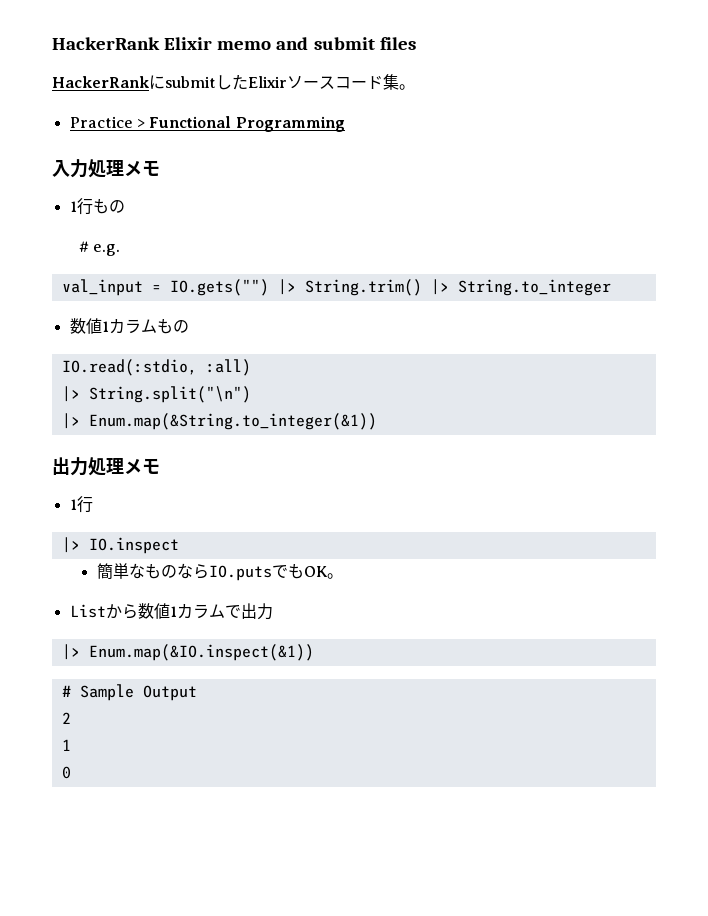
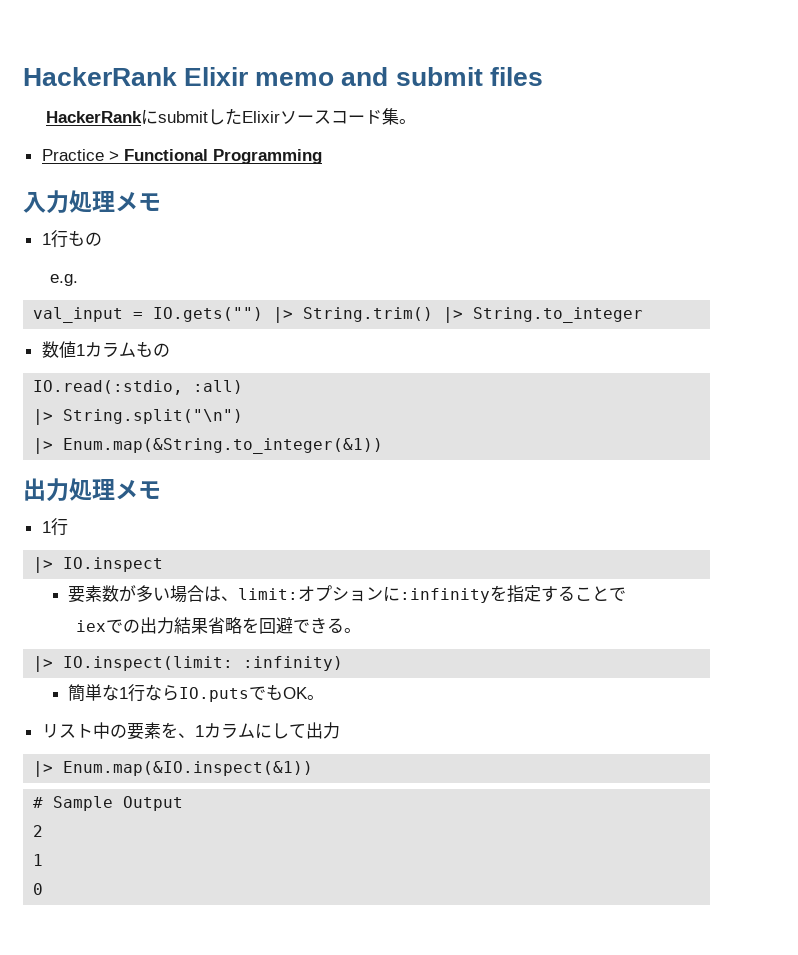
- # e.g.
+ e.g.
+ 要素数が多い場合は、limit:オプションに:infinityを指定することで
+ iexでの出力結果省略を回避できる。
+ |> IO.inspect(limit: :infinity)
- 簡単なものならIO.putsでもOK。
+ 簡単な1行ならIO.putsでもOK。
- Listから数値1カラムで出力
+ リスト中の要素を、1カラムにして出力

